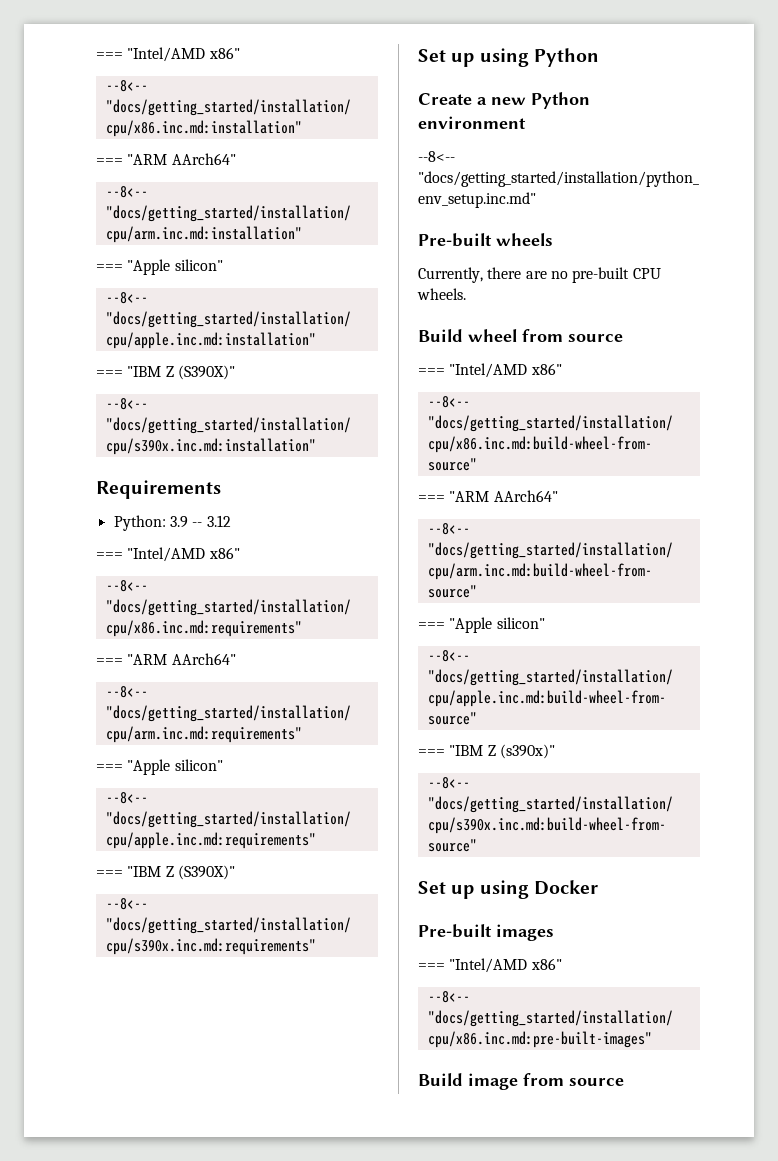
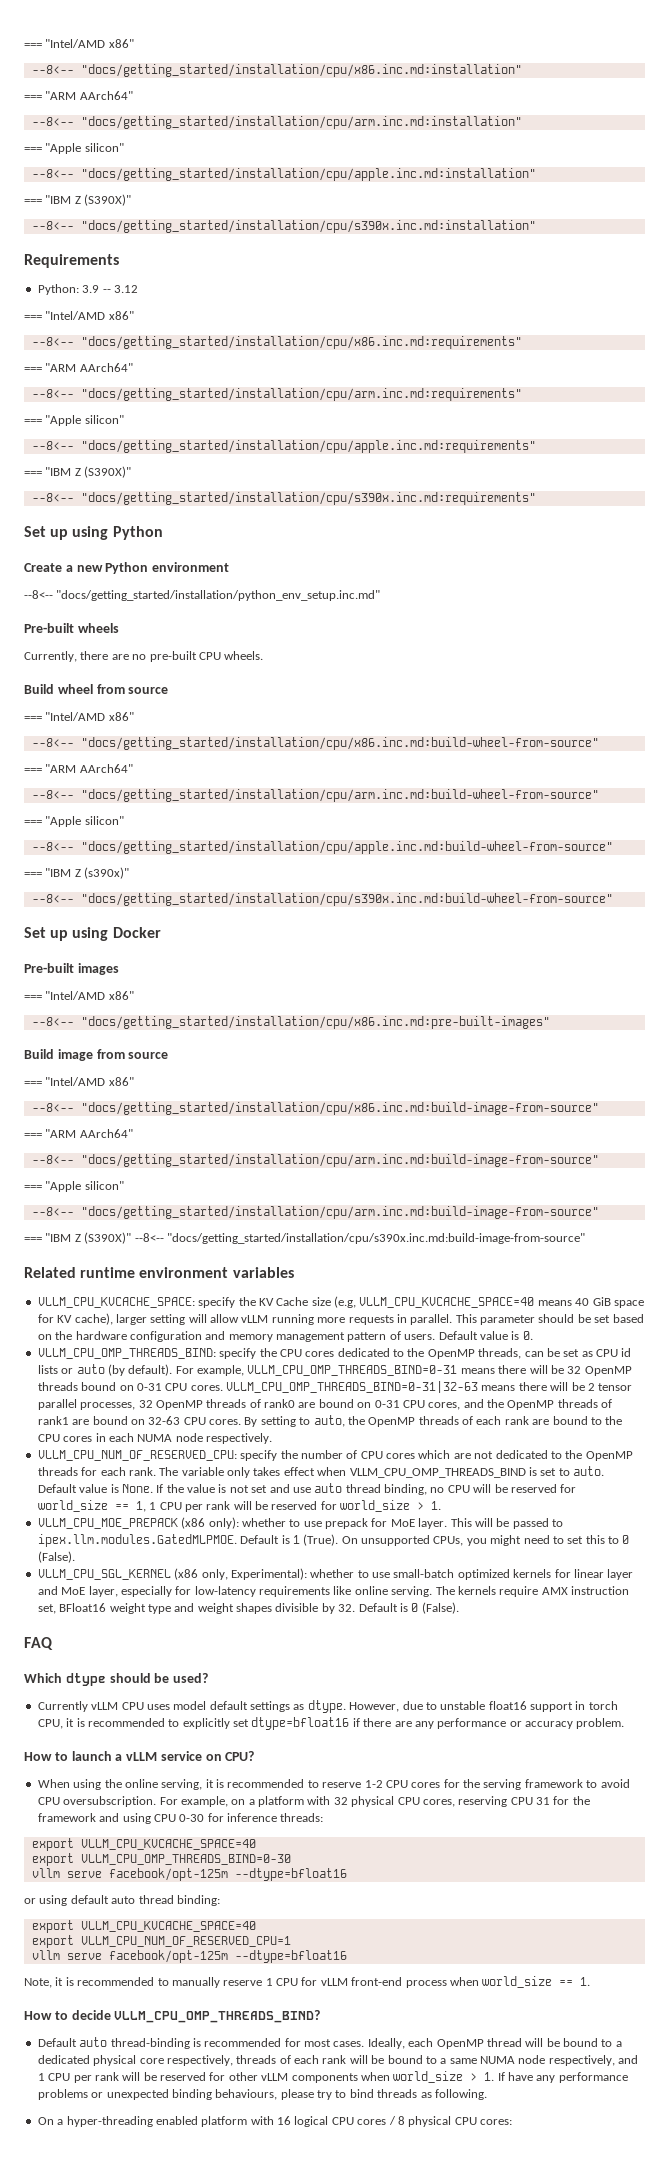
  Build image from source
+ === "Intel/AMD x86"
+ --8<-- "docs/getting_started/installation/cpu/x86.inc.md:build-image-from-source"
+ === "ARM AArch64"
+ --8<-- "docs/getting_started/installation/cpu/arm.inc.md:build-image-from-source"
+ === "Apple silicon"
+ --8<-- "docs/getting_started/installation/cpu/arm.inc.md:build-image-from-source"
+ === "IBM Z (S390X)" --8<-- "docs/getting_started/installation/cpu/s390x.inc.md:build-image-from-source"
+ Related runtime environment variables
+ VLLM_CPU_KVCACHE_SPACE: specify the KV Cache size (e.g, VLLM_CPU_KVCACHE_SPACE=40 means 40 GiB space for KV cache), larger setting will allow vLLM running more requests in parallel. This parameter should be set based on the hardware configuration and memory management pattern of users. Default value is 0.
+ VLLM_CPU_OMP_THREADS_BIND: specify the CPU cores dedicated to the OpenMP threads, can be set as CPU id lists or auto (by default). For example, VLLM_CPU_OMP_THREADS_BIND=0-31 means there will be 32 OpenMP threads bound on 0-31 CPU cores. VLLM_CPU_OMP_THREADS_BIND=0-31|32-63 means there will be 2 tensor parallel processes, 32 OpenMP threads of rank0 are bound on 0-31 CPU cores, and the OpenMP threads of rank1 are bound on 32-63 CPU cores. By setting to auto, the OpenMP threads of each rank are bound to the CPU cores in each NUMA node respectively.
+ VLLM_CPU_NUM_OF_RESERVED_CPU: specify the number of CPU cores which are not dedicated to the OpenMP threads for each rank. The variable only takes effect when VLLM_CPU_OMP_THREADS_BIND is set to auto. Default value is None. If the value is not set and use auto thread binding, no CPU will be reserved for world_size == 1, 1 CPU per rank will be reserved for world_size > 1.
+ VLLM_CPU_MOE_PREPACK (x86 only): whether to use prepack for MoE layer. This will be passed to ipex.llm.modules.GatedMLPMOE. Default is 1 (True). On unsupported CPUs, you might need to set this to 0 (False).
+ VLLM_CPU_SGL_KERNEL (x86 only, Experimental): whether to use small-batch optimized kernels for linear layer and MoE layer, especially for low-latency requirements like online serving. The kernels require AMX instruction set, BFloat16 weight type and weight shapes divisible by 32. Default is 0 (False).
+ FAQ
+ Which dtype should be used?
+ Currently vLLM CPU uses model default settings as dtype. However, due to unstable float16 support in torch CPU, it is recommended to explicitly set dtype=bfloat16 if there are any performance or accuracy problem.
+ How to launch a vLLM service on CPU?
+ When using the online serving, it is recommended to reserve 1-2 CPU cores for the serving framework to avoid CPU oversubscription. For example, on a platform with 32 physical CPU cores, reserving CPU 31 for the framework and using CPU 0-30 for inference threads:
+ export VLLM_CPU_KVCACHE_SPACE=40
+ export VLLM_CPU_OMP_THREADS_BIND=0-30
+ vllm serve facebook/opt-125m --dtype=bfloat16
+ or using default auto thread binding:
+ export VLLM_CPU_KVCACHE_SPACE=40
+ export VLLM_CPU_NUM_OF_RESERVED_CPU=1
+ vllm serve facebook/opt-125m --dtype=bfloat16
+ Note, it is recommended to manually reserve 1 CPU for vLLM front-end process when world_size == 1.
+ How to decide VLLM_CPU_OMP_THREADS_BIND?
+ Default auto thread-binding is recommended for most cases. Ideally, each OpenMP thread will be bound to a dedicated physical core respectively, threads of each rank will be bound to a same NUMA node respectively, and 1 CPU per rank will be reserved for other vLLM components when world_size > 1. If have any performance problems or unexpected binding behaviours, please try to bind threads as following.
+ On a hyper-threading enabled platform with 16 logical CPU cores / 8 physical CPU cores:

